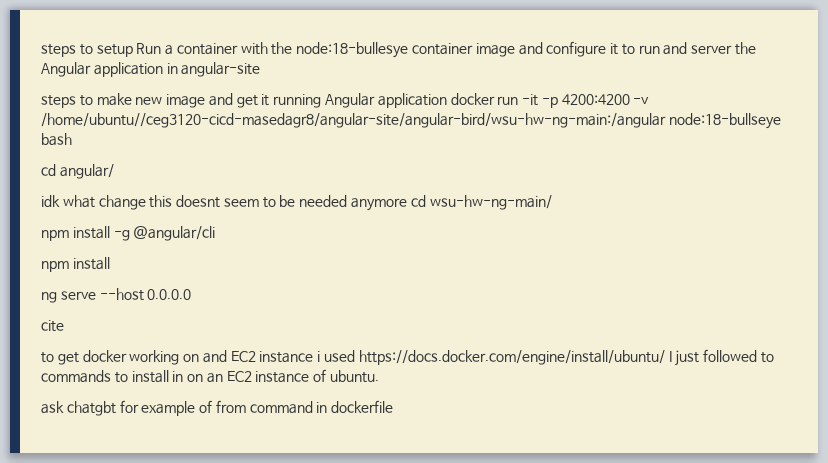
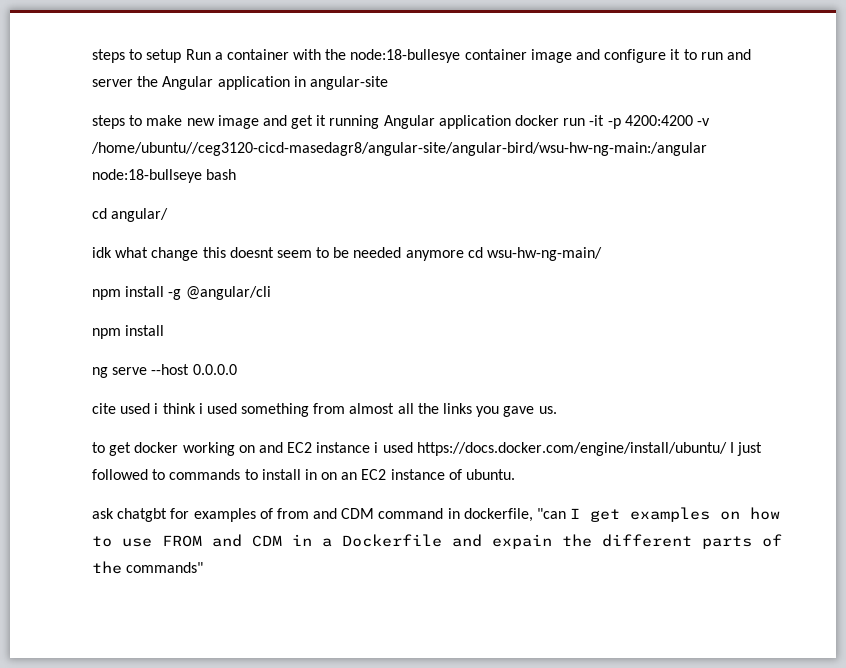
- cite
+ cite used i think i used something from almost all the links you gave us.
- ask chatgbt for example of from command in dockerfile
+ ask chatgbt for examples of from and CDM command in dockerfile, "can I get examples on how to use FROM and CDM in a Dockerfile and expain the different parts of the commands"

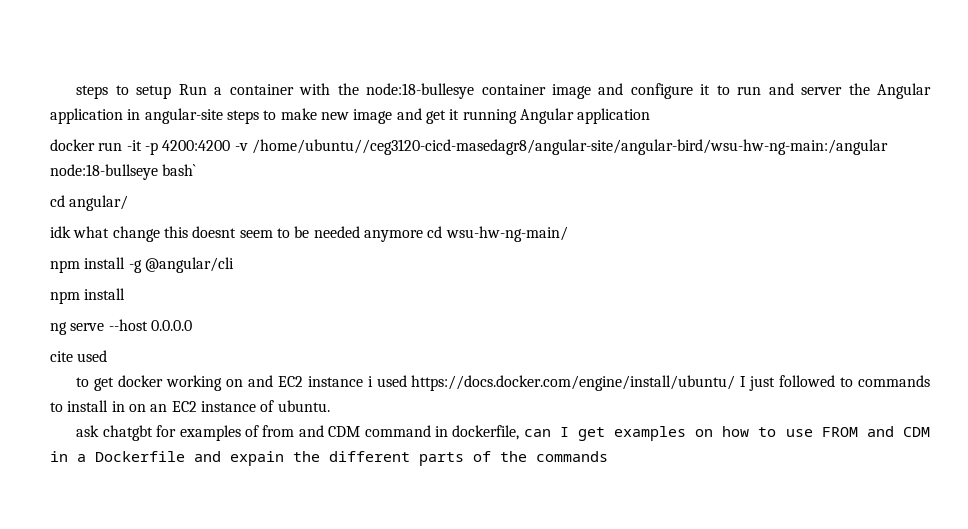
- steps to setup Run a container with the node:18-bullesye container image and configure it to run and server the Angular application in angular-site
- steps to make new image and get it running Angular application docker run -it -p 4200:4200 -v /home/ubuntu//ceg3120-cicd-masedagr8/angular-site/angular-bird/wsu-hw-ng-main:/angular node:18-bullseye bash
+ steps to setup Run a container with the node:18-bullesye container image and configure it to run and server the Angular application in angular-site steps to make new image and get it running Angular application
+ docker run -it -p 4200:4200 -v /home/ubuntu//ceg3120-cicd-masedagr8/angular-site/angular-bird/wsu-hw-ng-main:/angular node:18-bullseye bash`
- cite used i think i used something from almost all the links you gave us.
+ cite used
- ask chatgbt for examples of from and CDM command in dockerfile, "can I get examples on how to use FROM and CDM in a Dockerfile and expain the different parts of the commands"
+ ask chatgbt for examples of from and CDM command in dockerfile, can I get examples on how to use FROM and CDM in a Dockerfile and expain the different parts of the commands

